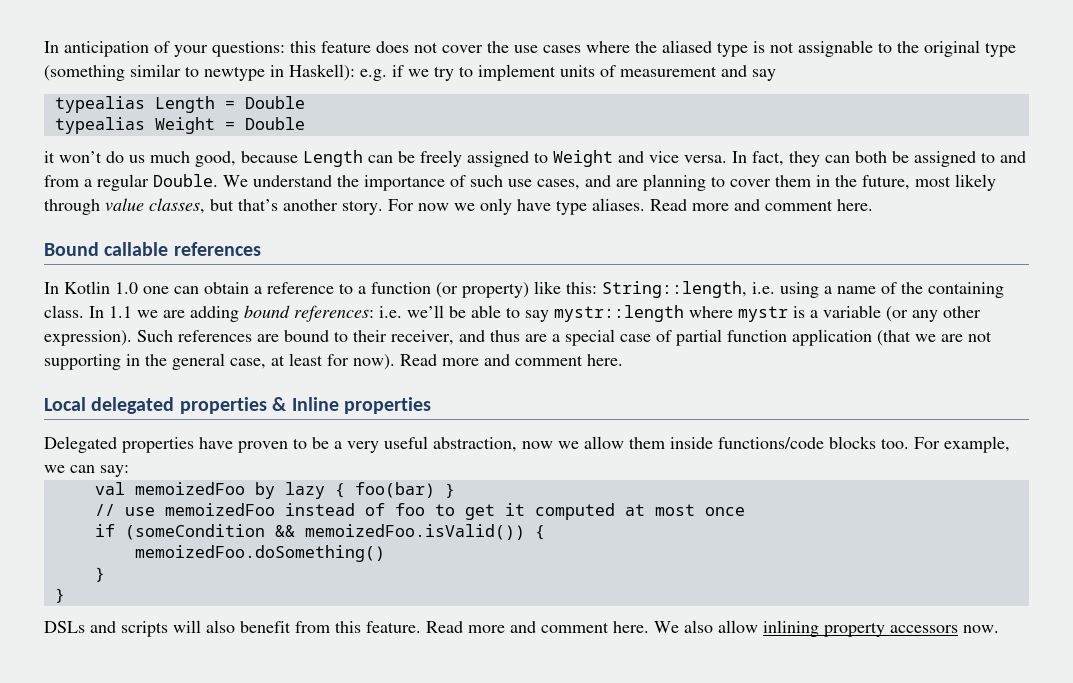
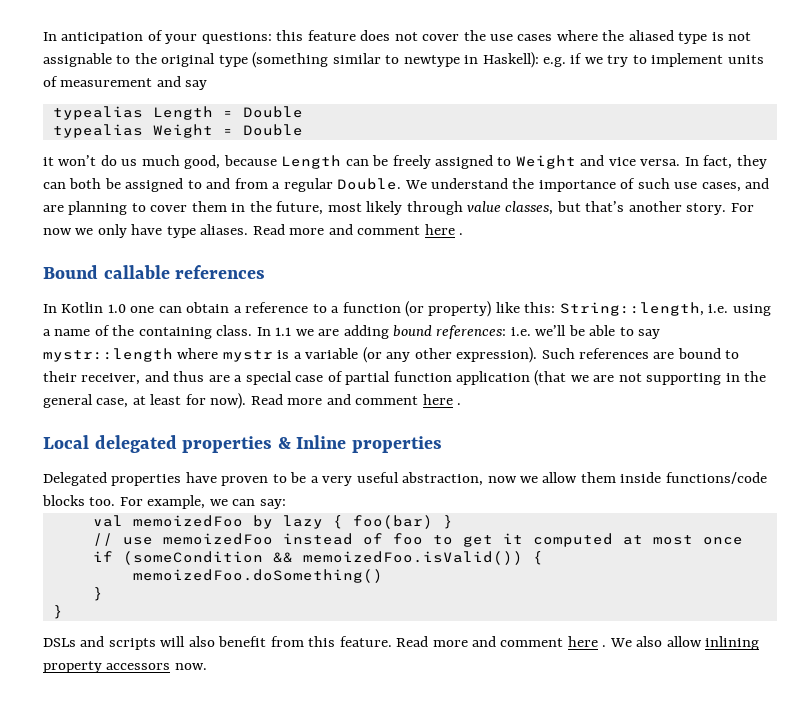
- For now we only have type aliases. Read more and comment here.
+ For now we only have type aliases. Read more and comment here .
- Such references are bound to their receiver, and thus are a special case of partial function application (that we are not supporting in the general case, at least for now). Read more and comment here.
+ Such references are bound to their receiver, and thus are a special case of partial function application (that we are not supporting in the general case, at least for now). Read more and comment here .
- DSLs and scripts will also benefit from this feature. Read more and comment here.
+ DSLs and scripts will also benefit from this feature. Read more and comment here .

